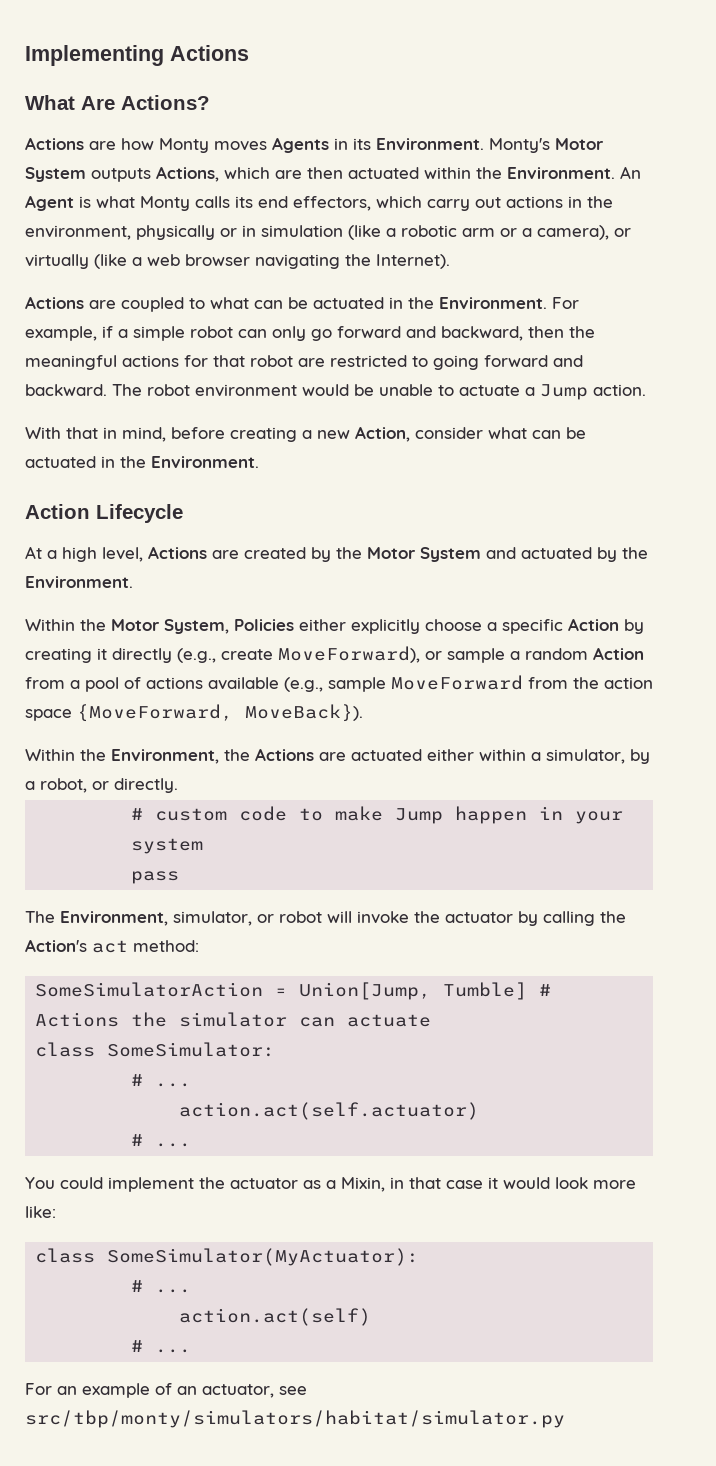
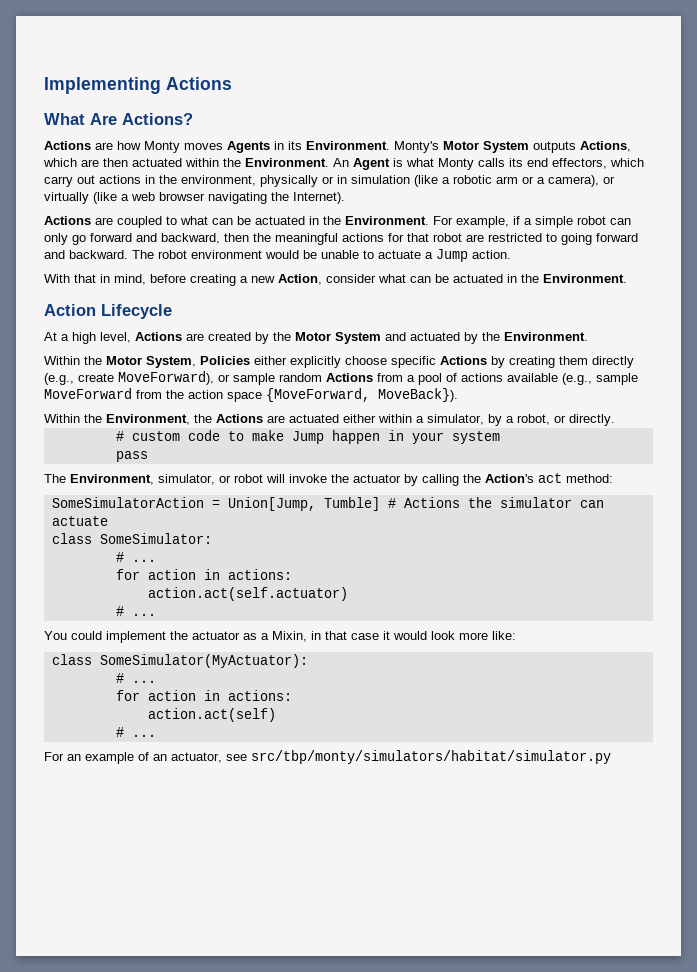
- Within the Motor System, Policies either explicitly choose a specific Action by creating it directly (e.g., create MoveForward), or sample a random Action from a pool of actions available (e.g., sample MoveForward from the action space {MoveForward, MoveBack}).
+ Within the Motor System, Policies either explicitly choose specific Actions by creating them directly (e.g., create MoveForward), or sample random Actions from a pool of actions available (e.g., sample MoveForward from the action space {MoveForward, MoveBack}).
  class SomeSimulator:
  # ...
+ for action in actions:
  class SomeSimulator(MyActuator):
  # ...
+ for action in actions:

